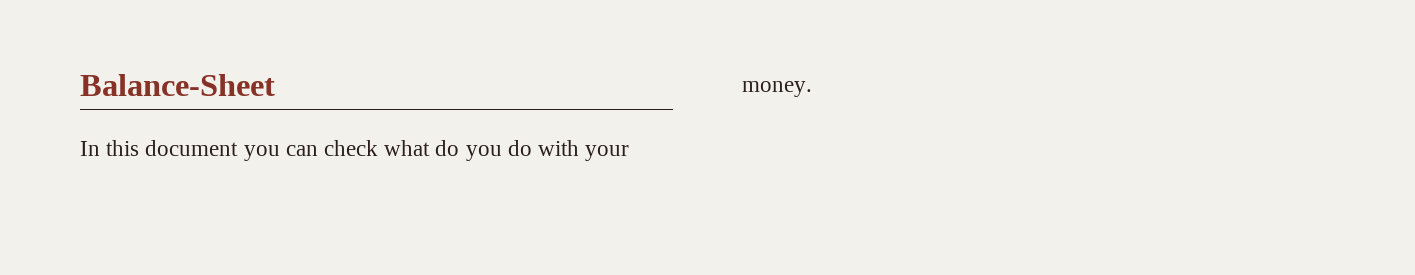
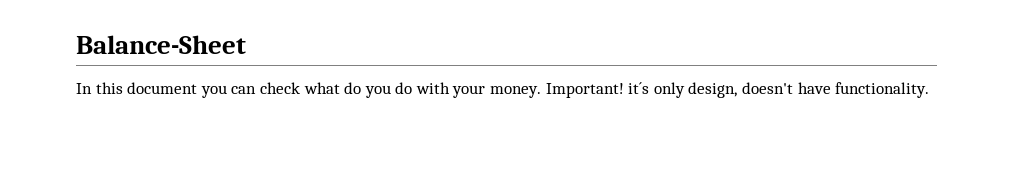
+ Important! it´s only design, doesn't have functionality.

